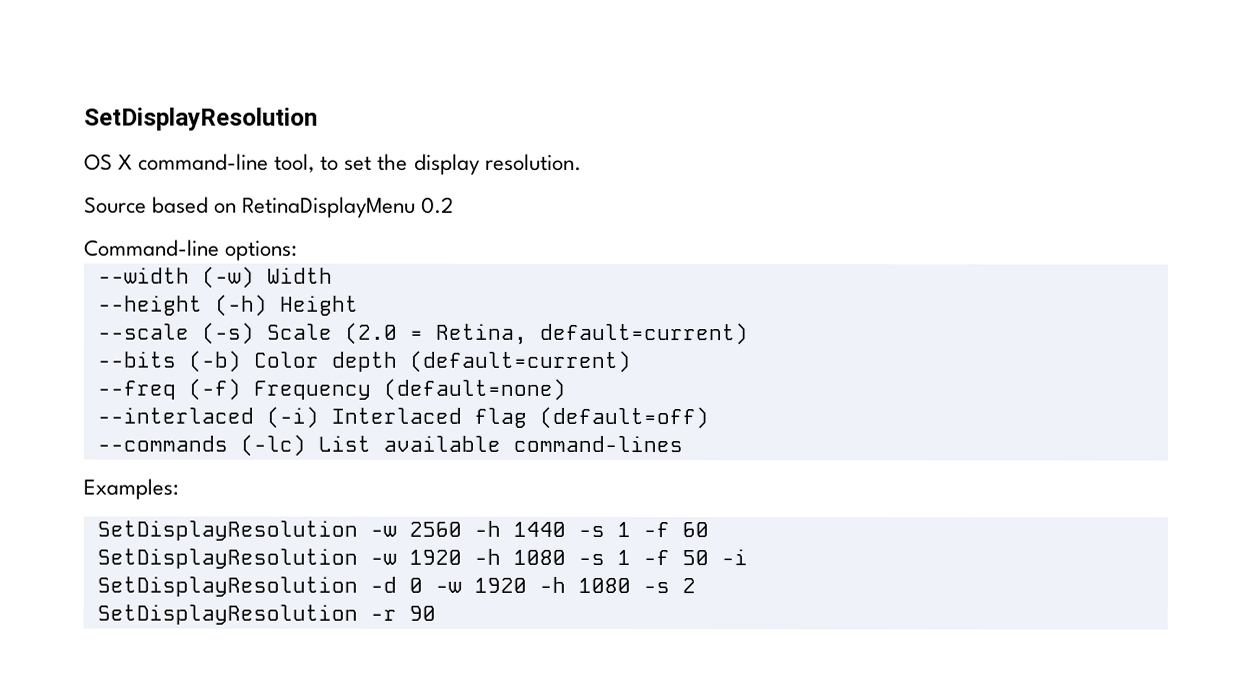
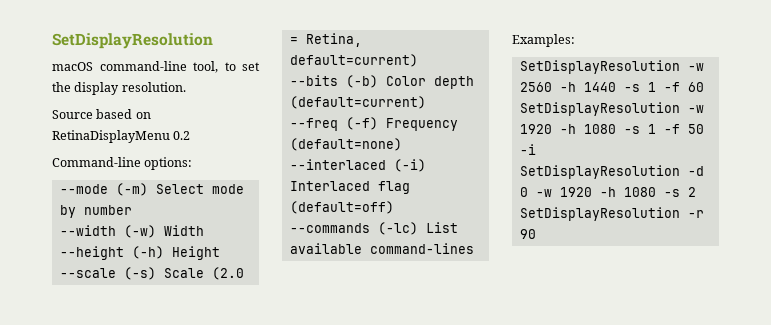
- OS X command-line tool, to set the display resolution.
+ macOS command-line tool, to set the display resolution.
+ --mode (-m) Select mode by number

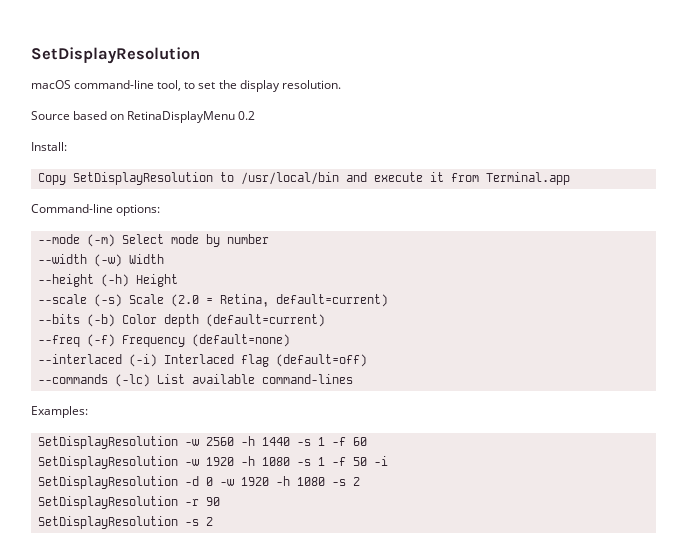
+ Install:
+ Copy SetDisplayResolution to /usr/local/bin and execute it from Terminal.app
+ SetDisplayResolution -s 2

